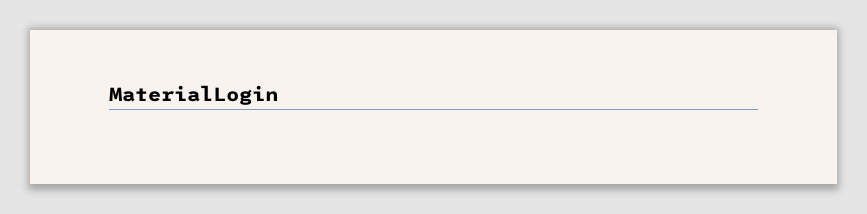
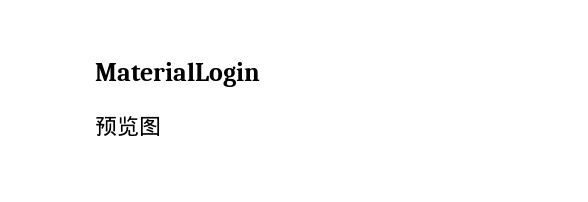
+ 预览图

